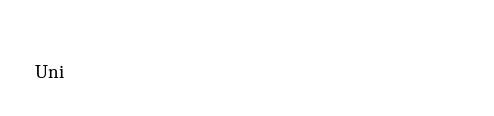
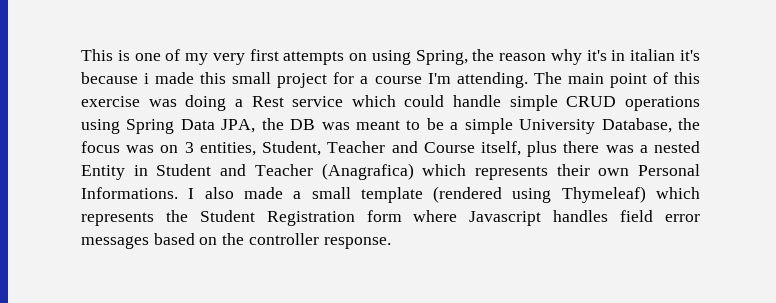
- Uni
+ This is one of my very first attempts on using Spring, the reason why it's in italian it's because i made this small project for a course I'm attending. The main point of this exercise was doing a Rest service which could handle simple CRUD operations using Spring Data JPA, the DB was meant to be a simple University Database, the focus was on 3 entities, Student, Teacher and Course itself, plus there was a nested Entity in Student and Teacher (Anagrafica) which represents their own Personal Informations. I also made a small template (rendered using Thymeleaf) which represents the Student Registration form where Javascript handles field error messages based on the controller response.

